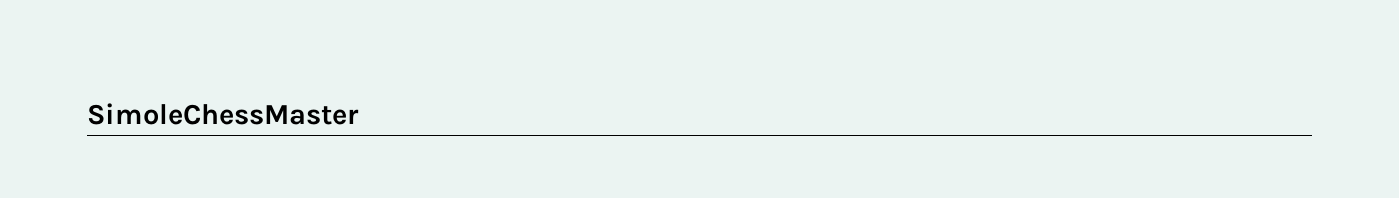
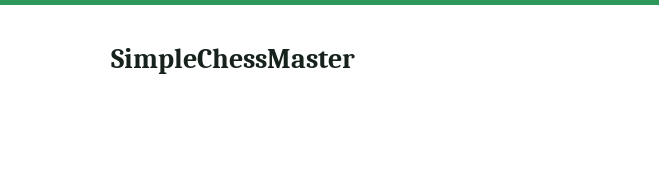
- SimoleChessMaster
+ SimpleChessMaster

